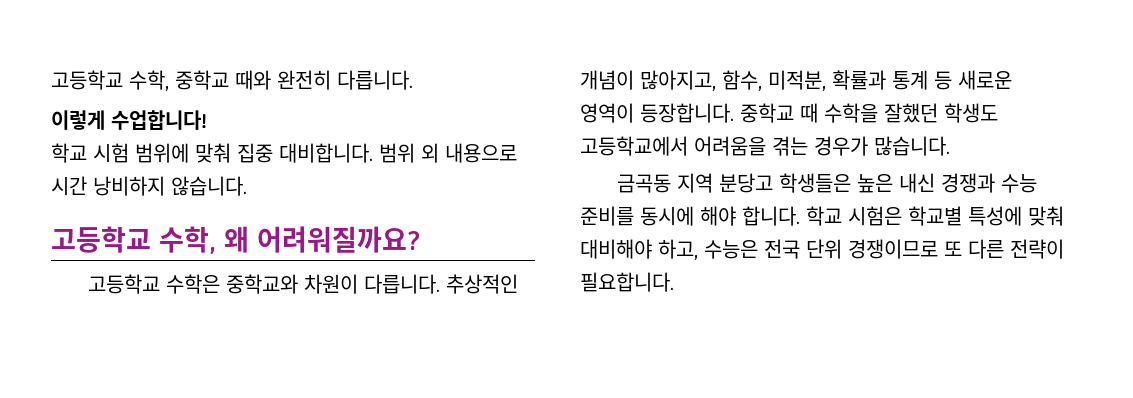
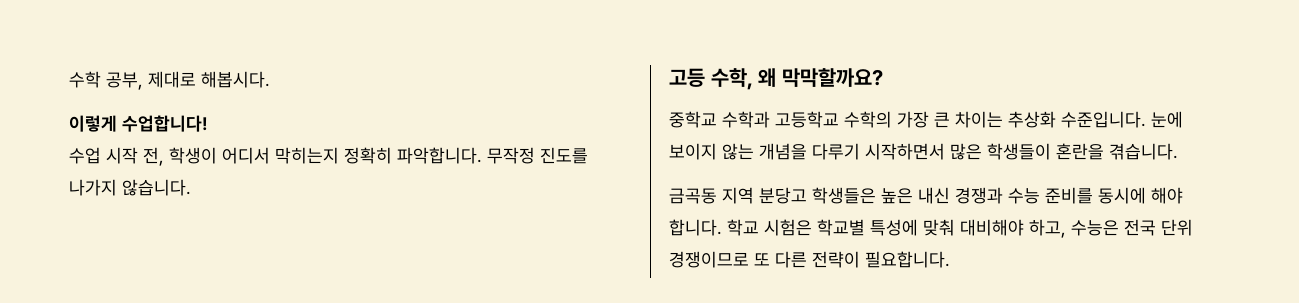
- 고등학교 수학, 중학교 때와 완전히 다릅니다.
+ 수학 공부, 제대로 해봅시다.
  이렇게 수업합니다!
- 학교 시험 범위에 맞춰 집중 대비합니다. 범위 외 내용으로 시간 낭비하지 않습니다.
+ 수업 시작 전, 학생이 어디서 막히는지 정확히 파악합니다. 무작정 진도를 나가지 않습니다.
- 고등학교 수학, 왜 어려워질까요?
- 고등학교 수학은 중학교와 차원이 다릅니다. 추상적인 개념이 많아지고, 함수, 미적분, 확률과 통계 등 새로운 영역이 등장합니다. 중학교 때 수학을 잘했던 학생도 고등학교에서 어려움을 겪는 경우가 많습니다.
+ 고등 수학, 왜 막막할까요?
+ 중학교 수학과 고등학교 수학의 가장 큰 차이는 추상화 수준입니다. 눈에 보이지 않는 개념을 다루기 시작하면서 많은 학생들이 혼란을 겪습니다.

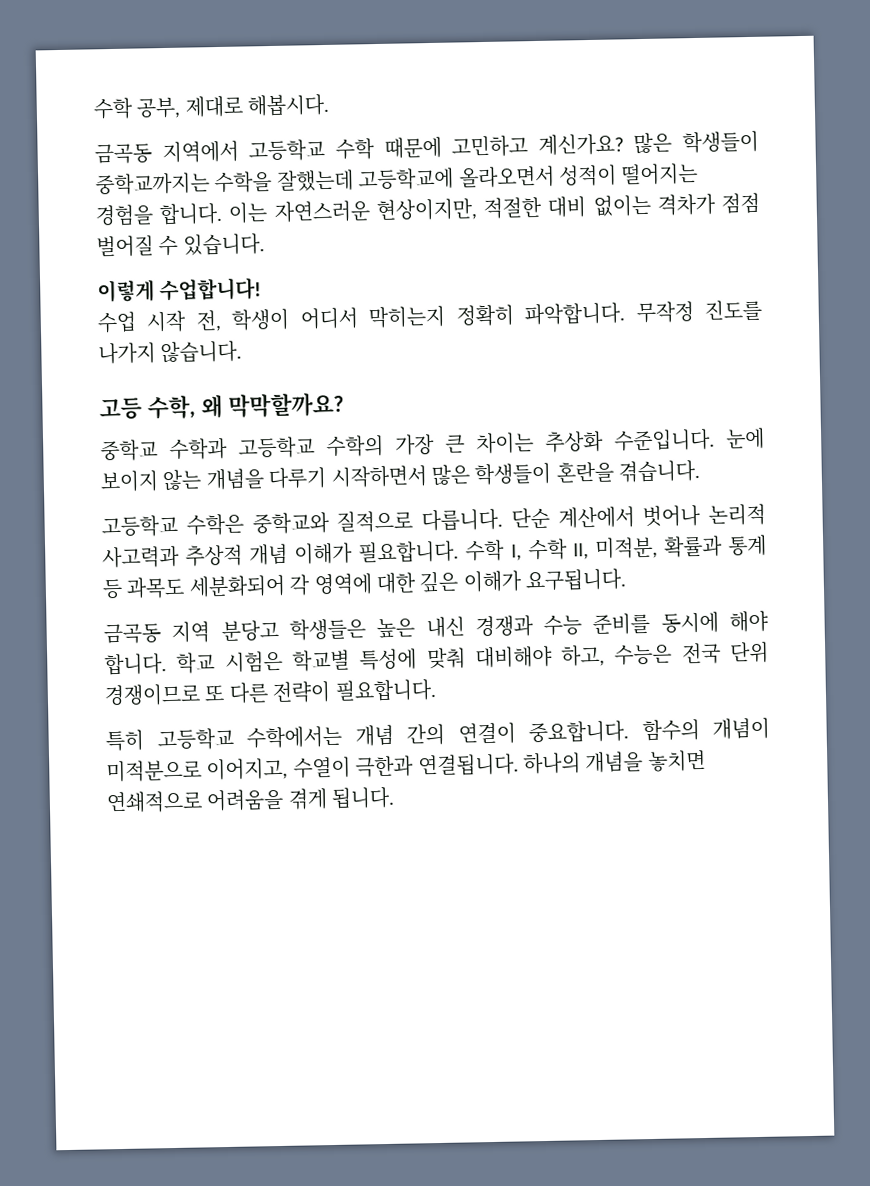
+ 금곡동 지역에서 고등학교 수학 때문에 고민하고 계신가요? 많은 학생들이 중학교까지는 수학을 잘했는데 고등학교에 올라오면서 성적이 떨어지는 경험을 합니다. 이는 자연스러운 현상이지만, 적절한 대비 없이는 격차가 점점 벌어질 수 있습니다.
+ 고등학교 수학은 중학교와 질적으로 다릅니다. 단순 계산에서 벗어나 논리적 사고력과 추상적 개념 이해가 필요합니다. 수학 I, 수학 II, 미적분, 확률과 통계 등 과목도 세분화되어 각 영역에 대한 깊은 이해가 요구됩니다.
+ 특히 고등학교 수학에서는 개념 간의 연결이 중요합니다. 함수의 개념이 미적분으로 이어지고, 수열이 극한과 연결됩니다. 하나의 개념을 놓치면 연쇄적으로 어려움을 겪게 됩니다.

